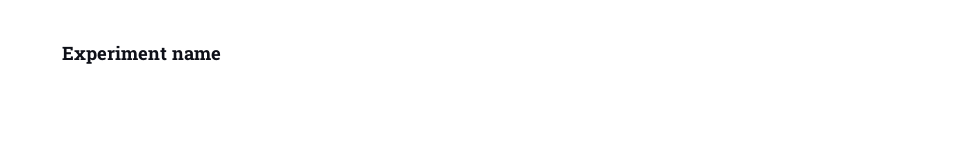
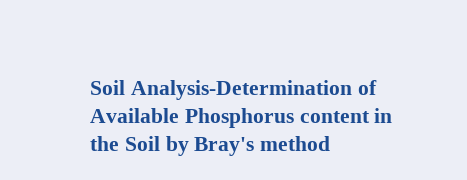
- Experiment name
+ Soil Analysis-Determination of Available Phosphorus content in the Soil by Bray's method

